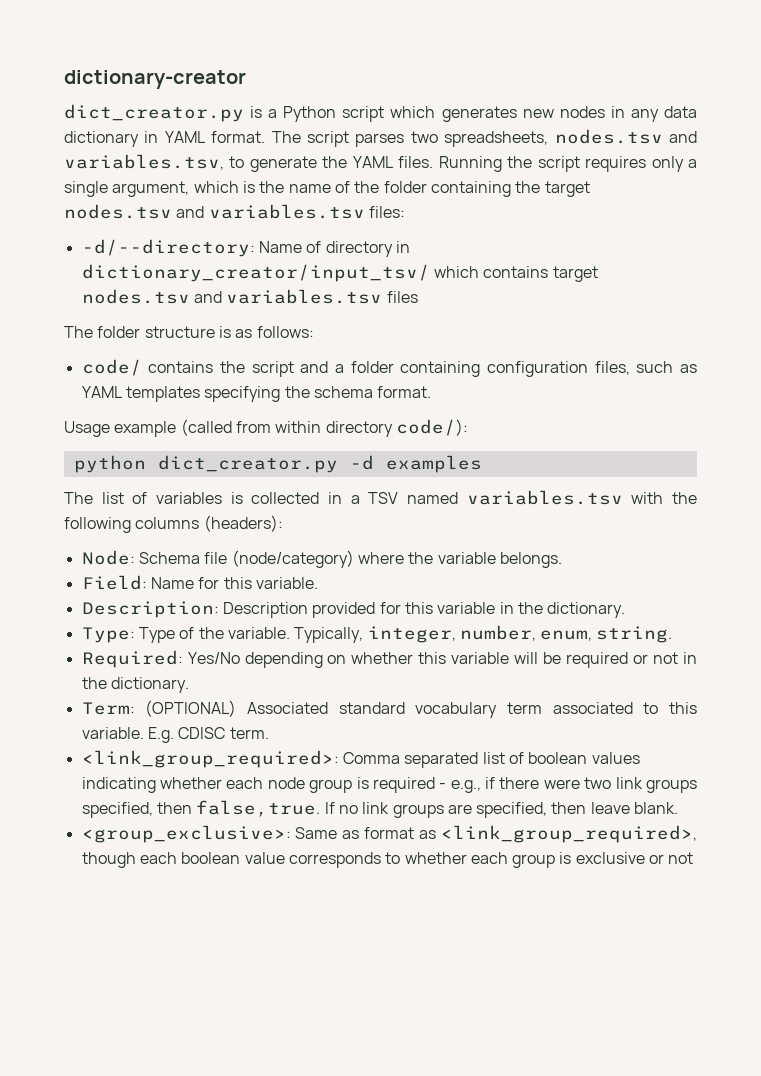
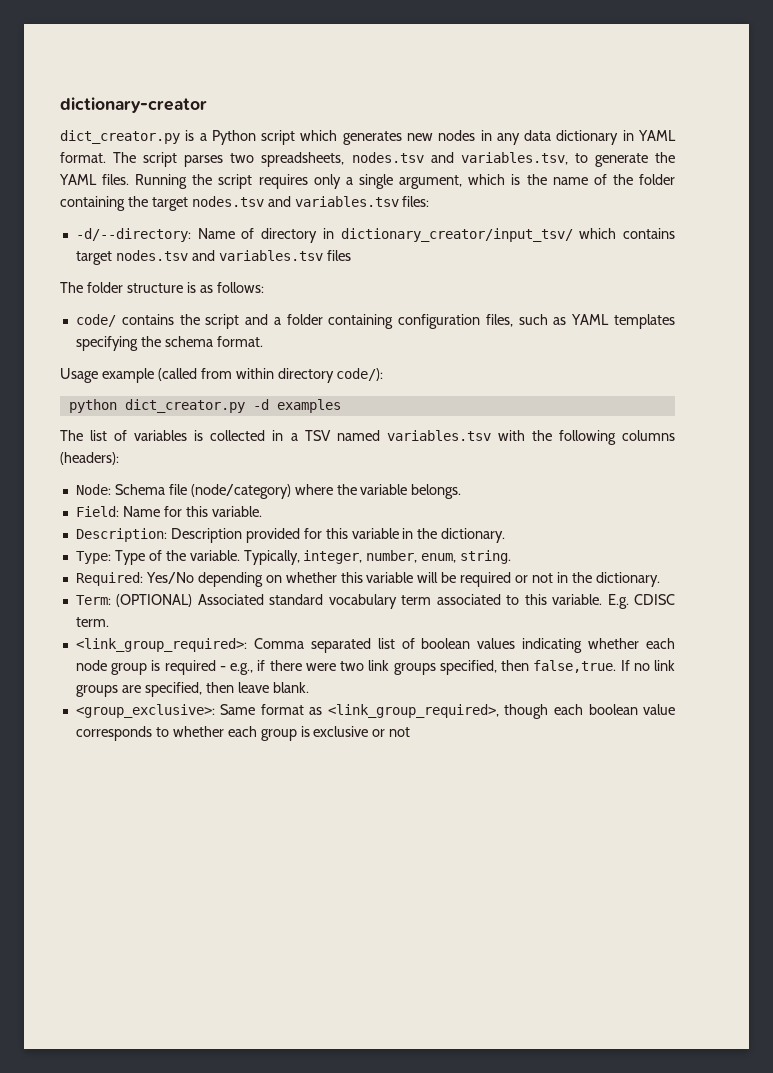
- <group_exclusive>: Same as format as <link_group_required>, though each boolean value corresponds to whether each group is exclusive or not
+ <group_exclusive>: Same format as <link_group_required>, though each boolean value corresponds to whether each group is exclusive or not

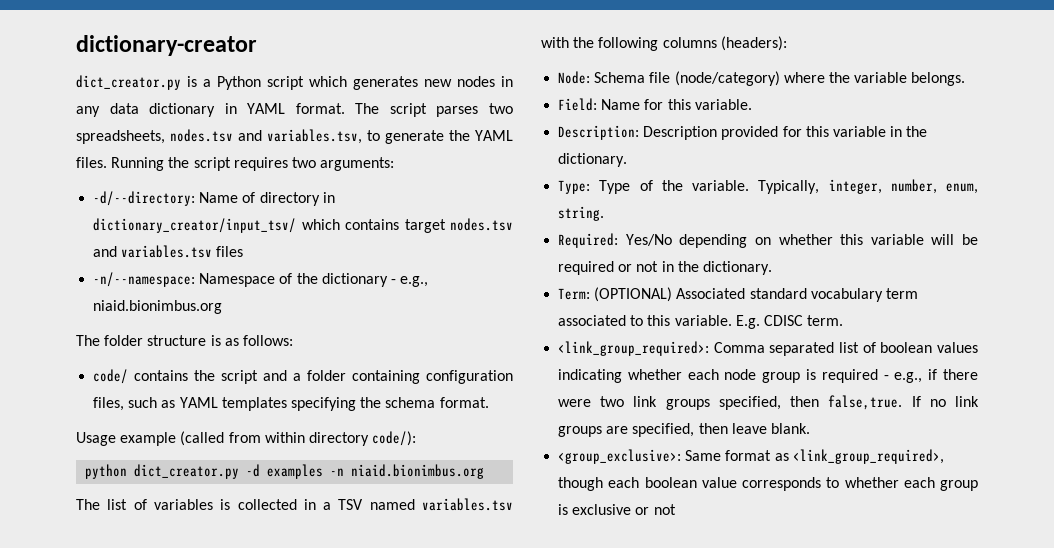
- Running the script requires only a single argument, which is the name of the folder containing the target nodes.tsv and variables.tsv files:
+ Running the script requires two arguments:
+ -n/--namespace: Namespace of the dictionary - e.g., niaid.bionimbus.org
- python dict_creator.py -d examples
+ python dict_creator.py -d examples -n niaid.bionimbus.org

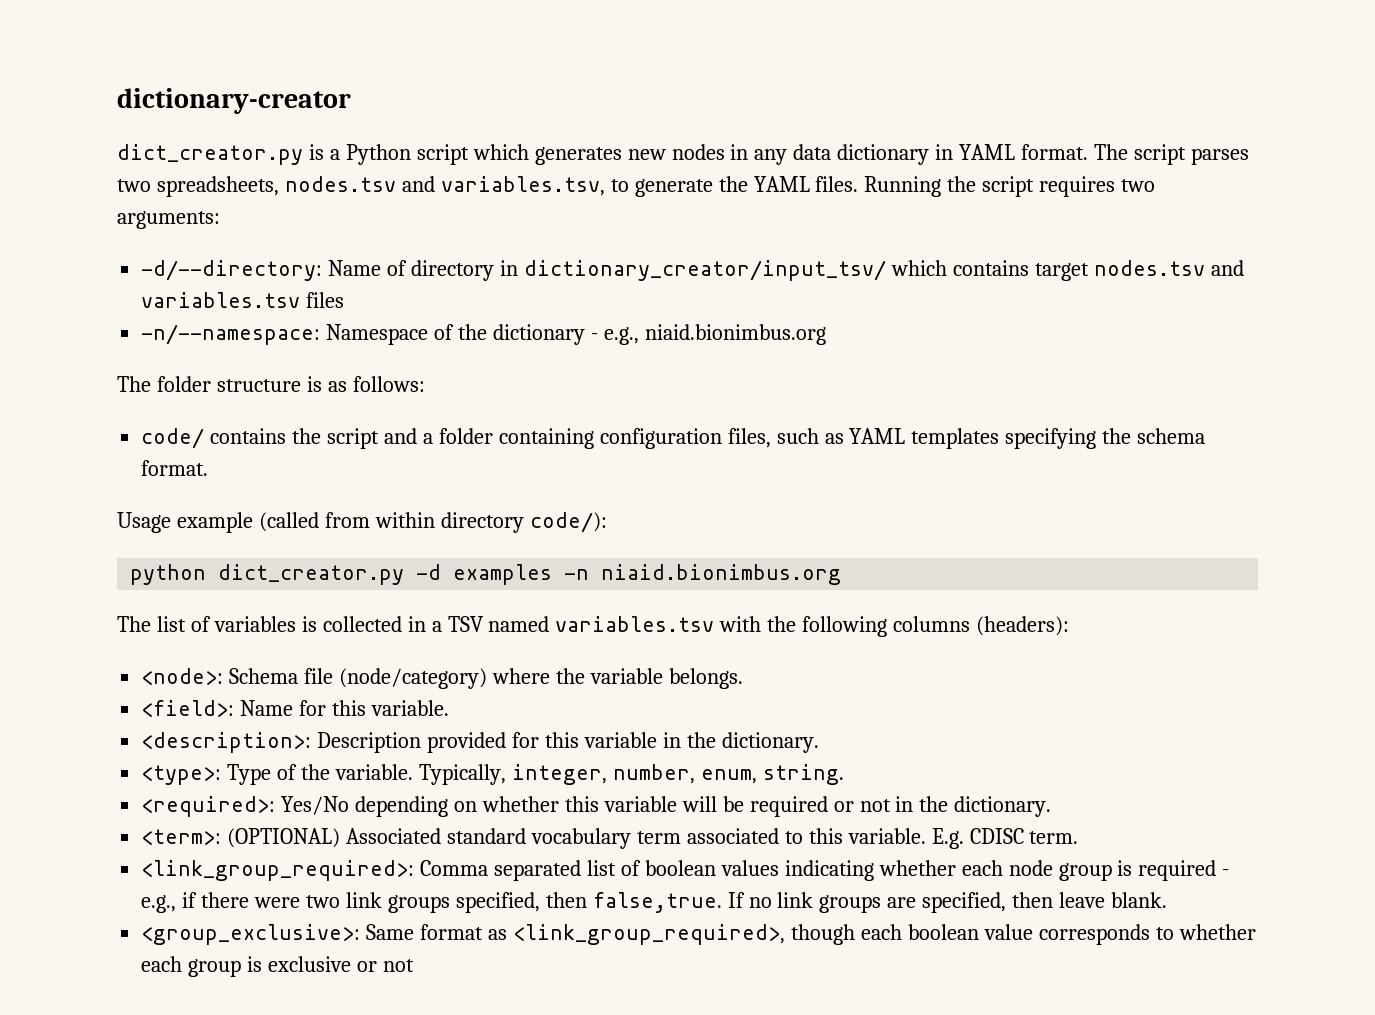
- Node: Schema file (node/category) where the variable belongs.
+ <node>: Schema file (node/category) where the variable belongs.
- Field: Name for this variable.
+ <field>: Name for this variable.
- Description: Description provided for this variable in the dictionary.
+ <description>: Description provided for this variable in the dictionary.
- Type: Type of the variable.
+ <type>: Type of the variable.
- Required: Yes/No depending on whether this variable will be required or not in the dictionary.
+ <required>: Yes/No depending on whether this variable will be required or not in the dictionary.
- Term: (OPTIONAL) Associated standard vocabulary term associated to this variable.
+ <term>: (OPTIONAL) Associated standard vocabulary term associated to this variable.

